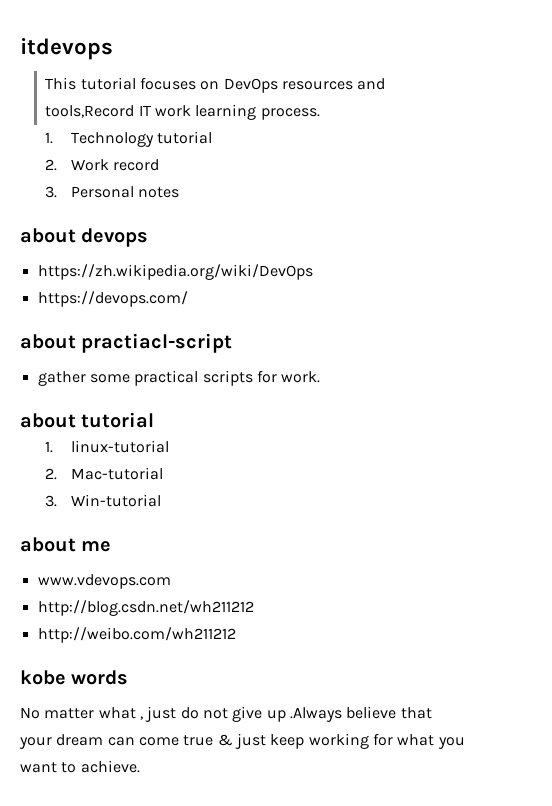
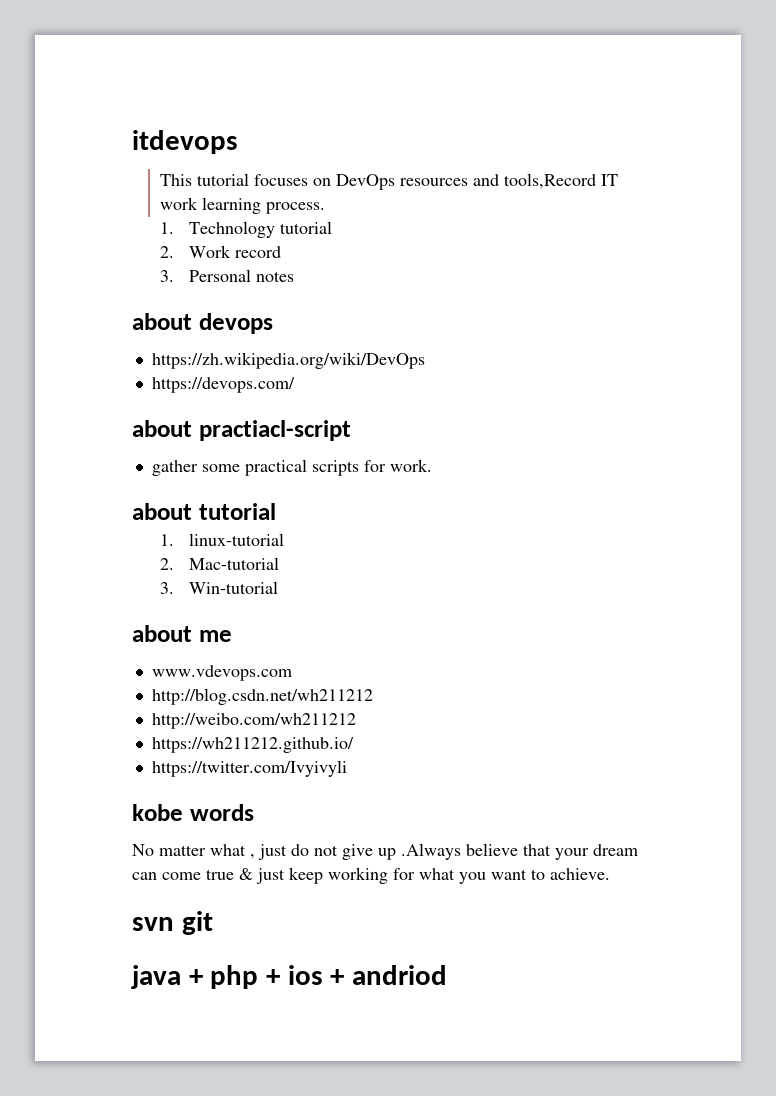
+ https://wh211212.github.io/
+ https://twitter.com/Ivyivyli
+ svn git
+ java + php + ios + andriod

